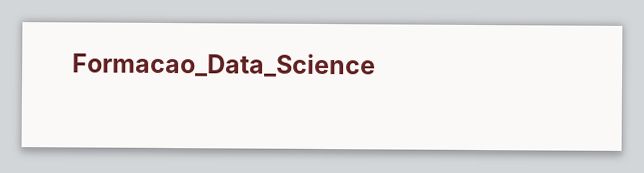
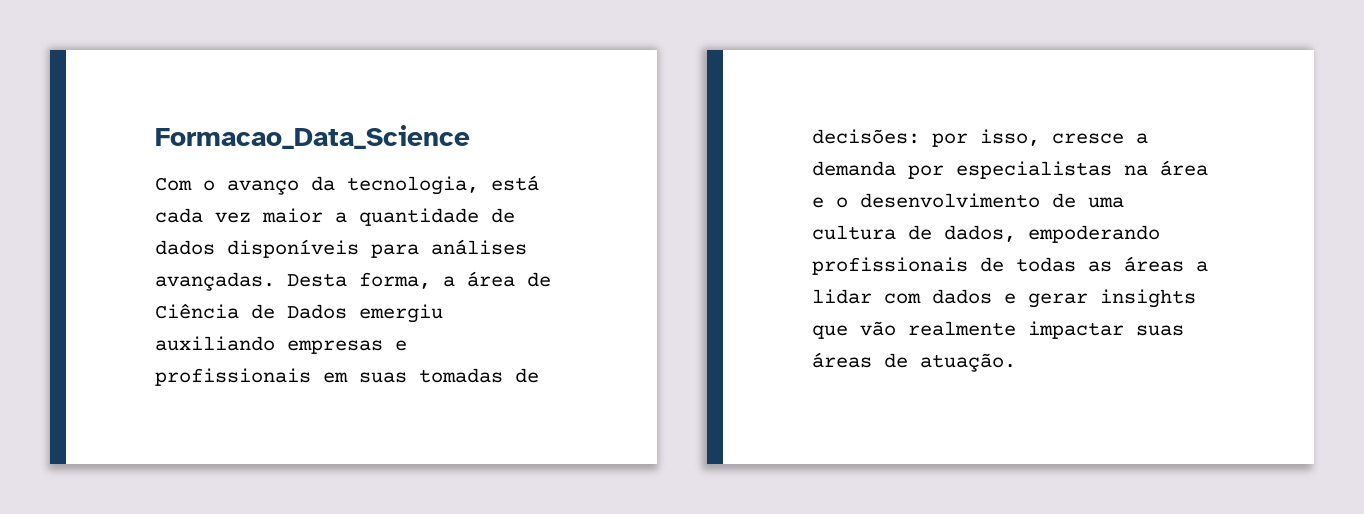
+ Com o avanço da tecnologia, está cada vez maior a quantidade de dados disponíveis para análises avançadas. Desta forma, a área de Ciência de Dados emergiu auxiliando empresas e profissionais em suas tomadas de decisões: por isso, cresce a demanda por especialistas na área e o desenvolvimento de uma cultura de dados, empoderando profissionais de todas as áreas a lidar com dados e gerar insights que vão realmente impactar suas áreas de atuação.

